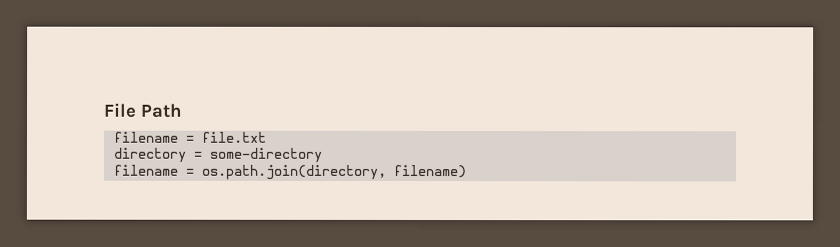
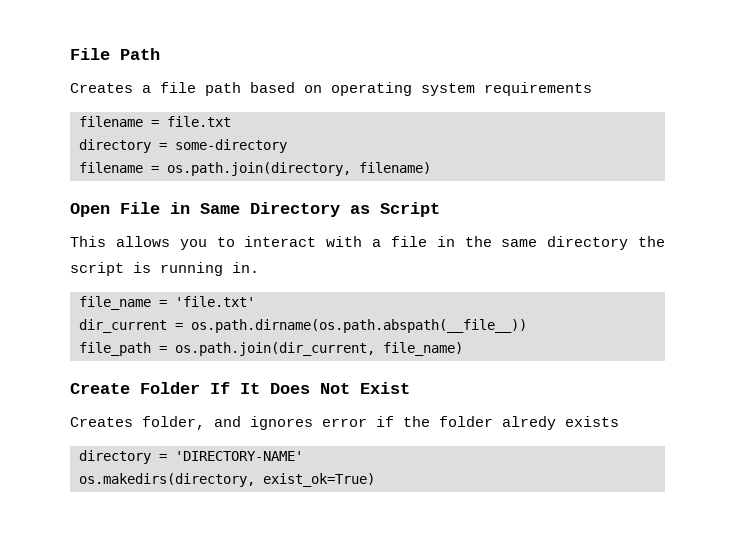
+ Creates a file path based on operating system requirements
+ Open File in Same Directory as Script
+ This allows you to interact with a file in the same directory the script is running in.
+ file_name = 'file.txt'
+ dir_current = os.path.dirname(os.path.abspath(__file__))
+ file_path = os.path.join(dir_current, file_name)
+ Create Folder If It Does Not Exist
+ Creates folder, and ignores error if the folder alredy exists
+ directory = 'DIRECTORY-NAME'
+ os.makedirs(directory, exist_ok=True)

